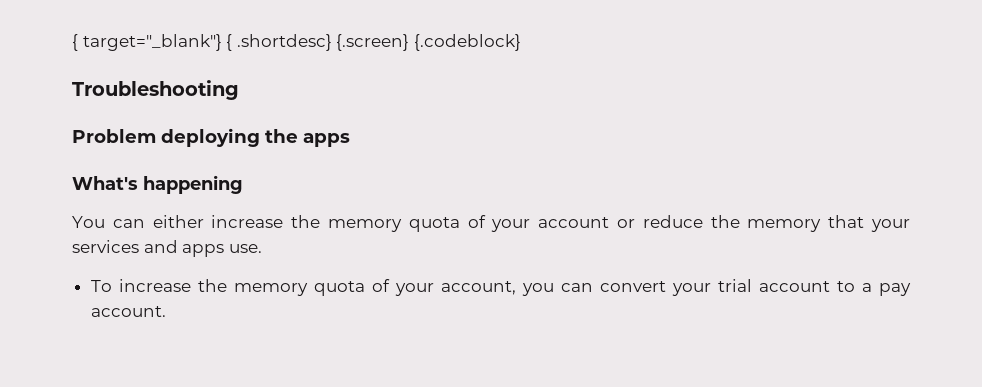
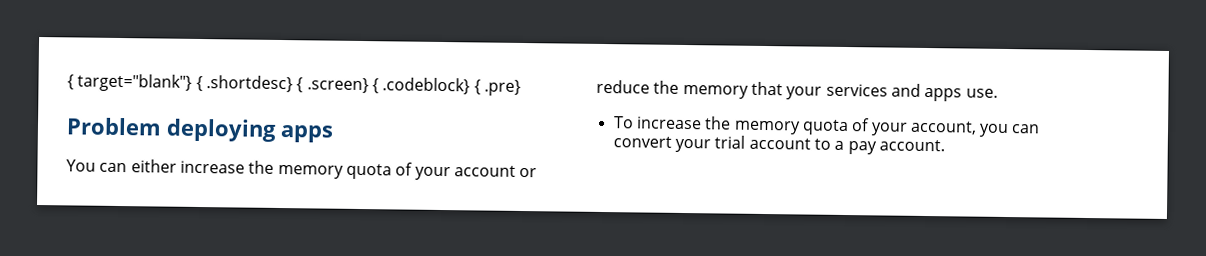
- { target="_blank"} { .shortdesc} {.screen} {.codeblock}
- Troubleshooting
+ { target="blank"} { .shortdesc} { .screen} { .codeblock} { .pre}
- Problem deploying the apps
- What's happening
+ Problem deploying apps

